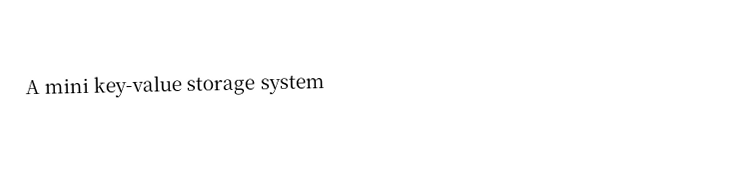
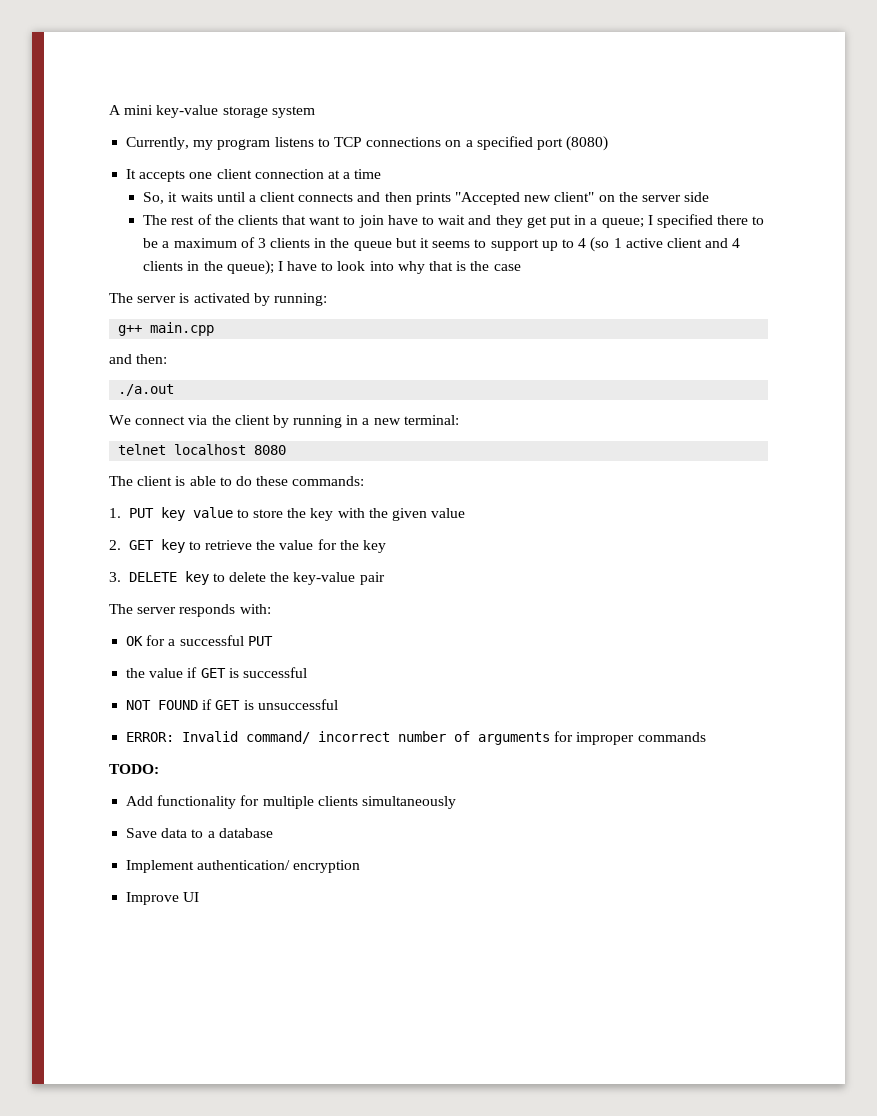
+ Currently, my program listens to TCP connections on a specified port (8080)
+ It accepts one client connection at a time
+ So, it waits until a client connects and then prints "Accepted new client" on the server side
+ The rest of the clients that want to join have to wait and they get put in a queue; I specified there to be a maximum of 3 clients in the queue but it seems to support up to 4 (so 1 active client and 4 clients in the queue); I have to look into why that is the case
+ The server is activated by running:
+ g++ main.cpp
+ and then:
+ ./a.out
+ We connect via the client by running in a new terminal:
+ telnet localhost 8080
+ The client is able to do these commands:
+ 1. PUT key value to store the key with the given value
+ 2. GET key to retrieve the value for the key
+ 3. DELETE key to delete the key-value pair
+ The server responds with:
+ OK for a successful PUT
+ the value if GET is successful
+ NOT FOUND if GET is unsuccessful
+ ERROR: Invalid command/ incorrect number of arguments for improper commands
+ TODO:
+ Add functionality for multiple clients simultaneously
+ Save data to a database
+ Implement authentication/ encryption
+ Improve UI

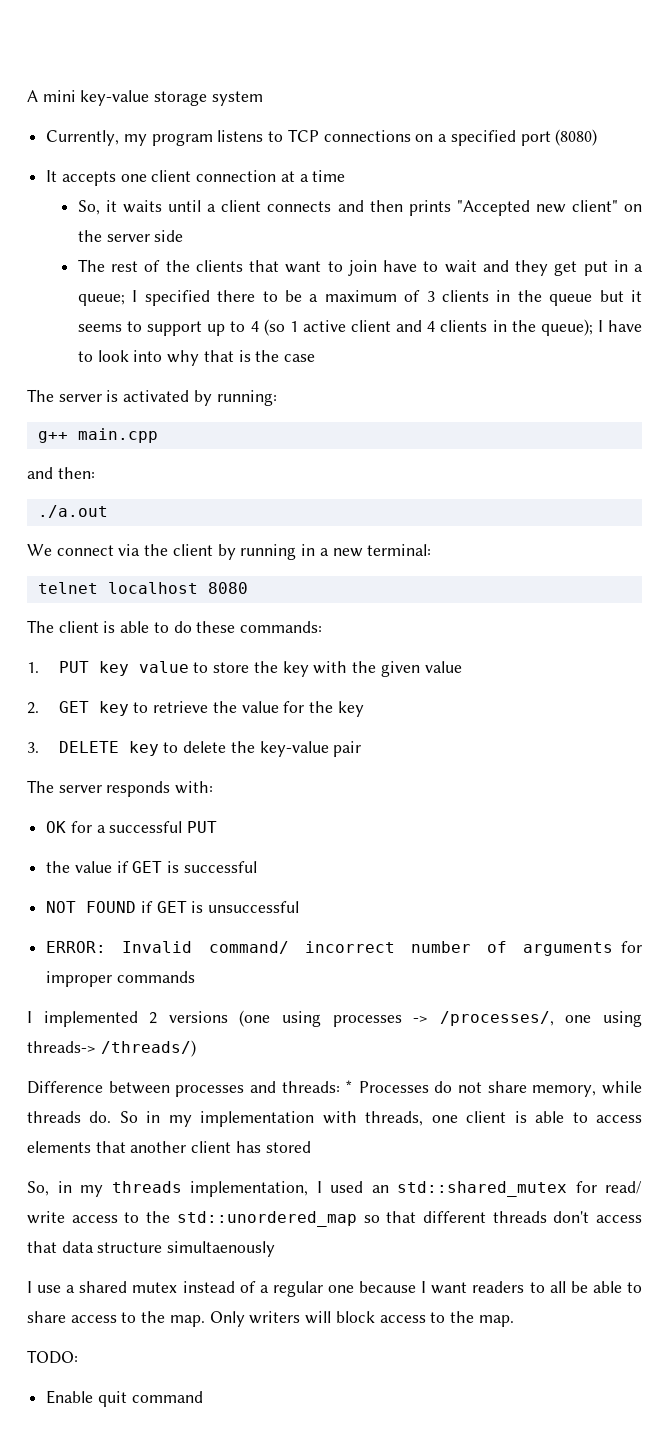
+ I implemented 2 versions (one using processes -> /processes/, one using threads-> /threads/)
+ Difference between processes and threads: * Processes do not share memory, while threads do. So in my implementation with threads, one client is able to access elements that another client has stored
+ So, in my threads implementation, I used an std::shared_mutex for read/ write access to the std::unordered_map so that different threads don't access that data structure simultaenously
+ I use a shared mutex instead of a regular one because I want readers to all be able to share access to the map. Only writers will block access to the map.
  TODO:
- Add functionality for multiple clients simultaneously
- Save data to a database
- Implement authentication/ encryption
- Improve UI
+ Enable quit command

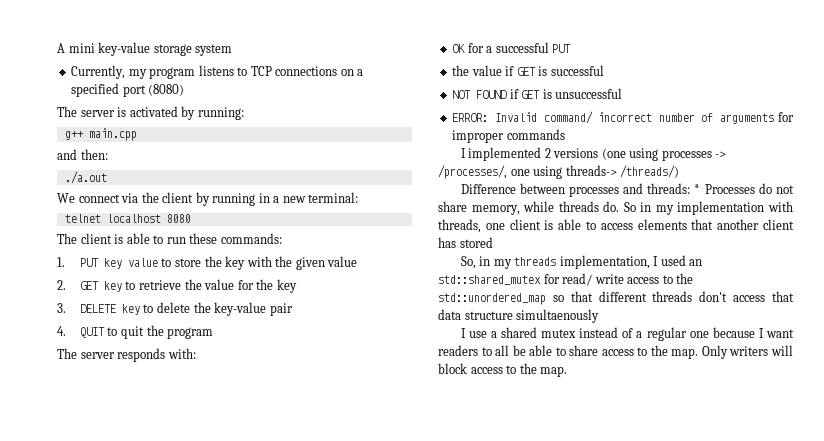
- It accepts one client connection at a time
- So, it waits until a client connects and then prints "Accepted new client" on the server side
- The rest of the clients that want to join have to wait and they get put in a queue; I specified there to be a maximum of 3 clients in the queue but it seems to support up to 4 (so 1 active client and 4 clients in the queue); I have to look into why that is the case
- The client is able to do these commands:
+ The client is able to run these commands:
+ 4. QUIT to quit the program
- TODO:
- Enable quit command

